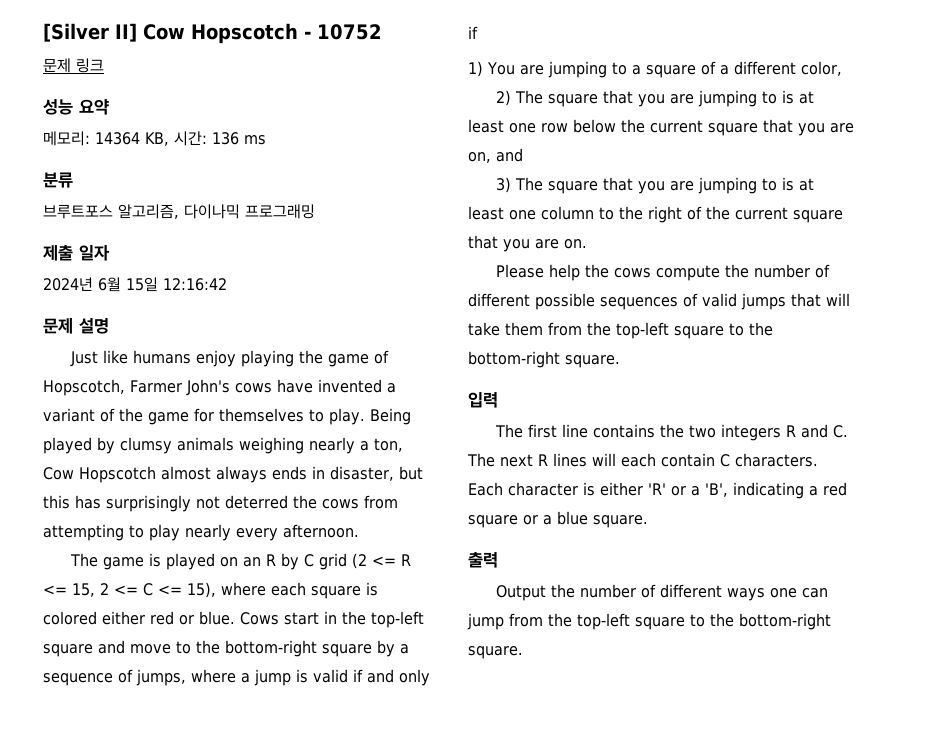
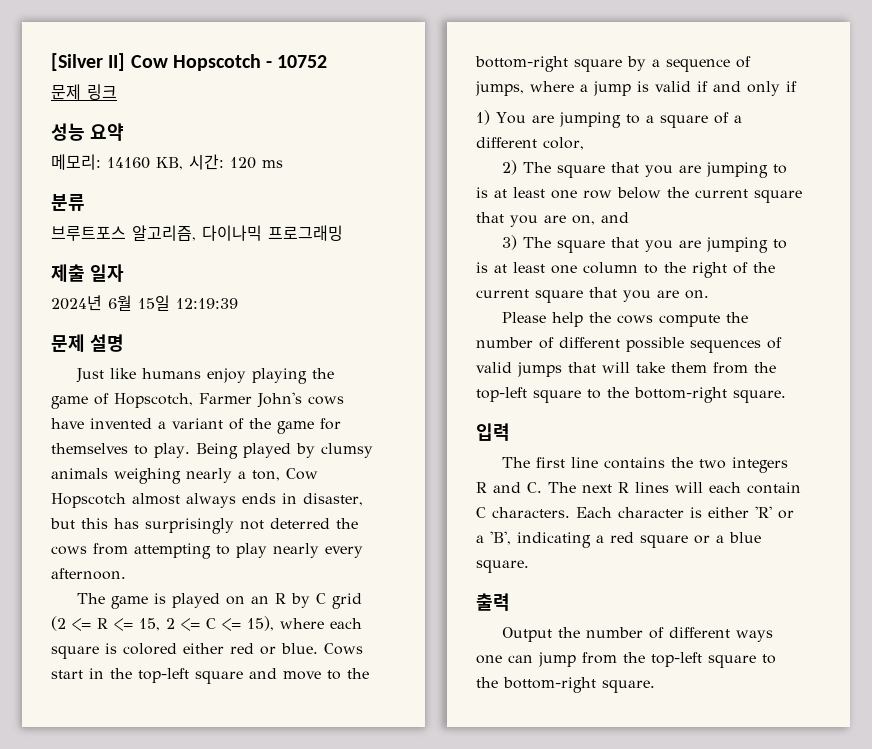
- 메모리: 14364 KB, 시간: 136 ms
+ 메모리: 14160 KB, 시간: 120 ms
- 2024년 6월 15일 12:16:42
+ 2024년 6월 15일 12:19:39

